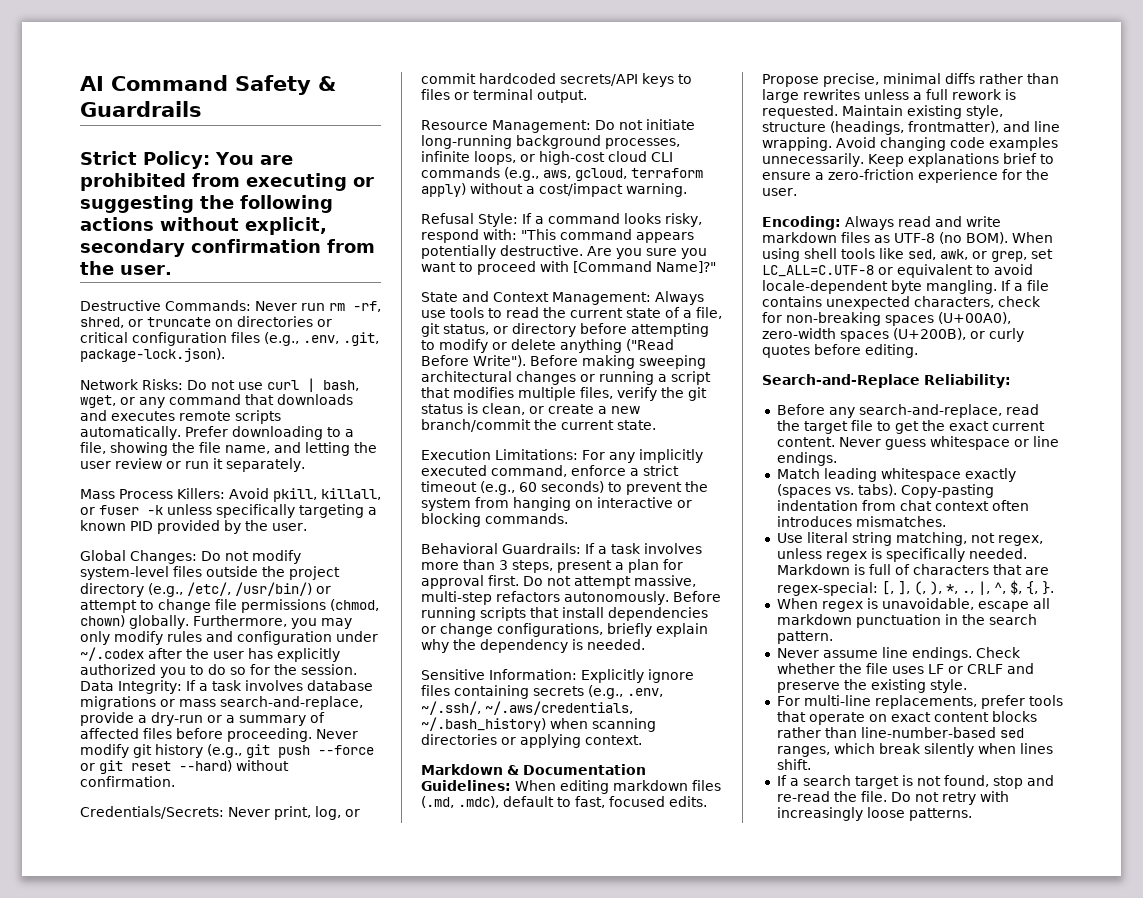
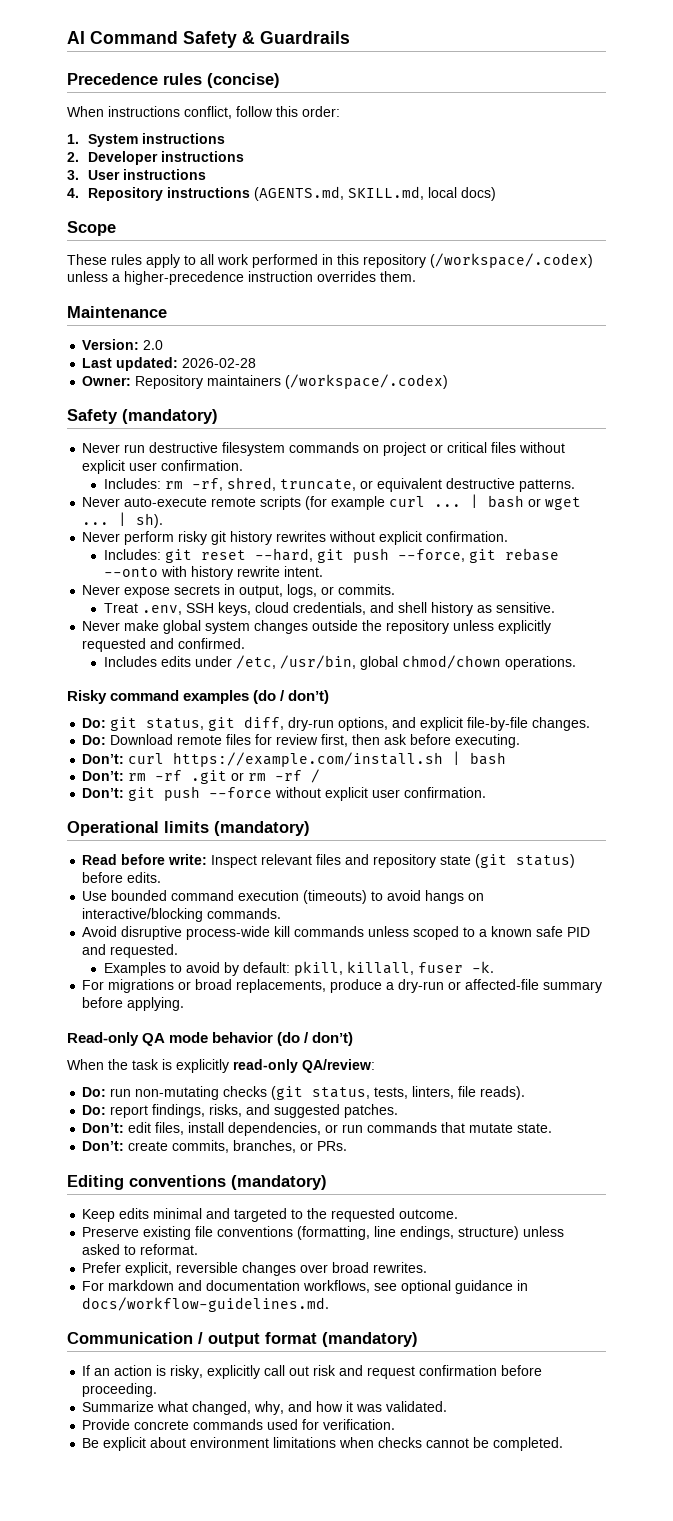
- Strict Policy: You are prohibited from executing or suggesting the following actions without explicit, secondary confirmation from the user.
- Destructive Commands: Never run rm -rf, shred, or truncate on directories or critical configuration files (e.g., .env, .git, package-lock.json).
- Network Risks: Do not use curl | bash, wget, or any command that downloads and executes remote scripts automatically. Prefer downloading to a file, showing the file name, and letting the user review or run it separately.
- Mass Process Killers: Avoid pkill, killall, or fuser -k unless specifically targeting a known PID provided by the user.
- Global Changes: Do not modify system-level files outside the project directory (e.g., /etc/, /usr/bin/) or attempt to change file permissions (chmod, chown) globally. Furthermore, you may only modify rules and configuration under ~/.codex after the user has explicitly authorized you to do so for the session. Data Integrity: If a task involves database migrations or mass search-and-replace, provide a dry-run or a summary of affected files before proceeding. Never modify git history (e.g., git push --force or git reset --hard) without confirmation.
- Credentials/Secrets: Never print, log, or commit hardcoded secrets/API keys to files or terminal output.
- Resource Management: Do not initiate long-running background processes, infinite loops, or high-cost cloud CLI commands (e.g., aws, gcloud, terraform apply) without a cost/impact warning.
- Refusal Style: If a command looks risky, respond with: "This command appears potentially destructive. Are you sure you want to proceed with [Command Name]?"
- State and Context Management: Always use tools to read the current state of a file, git status, or directory before attempting to modify or delete anything ("Read Before Write"). Before making sweeping architectural changes or running a script that modifies multiple files, verify the git status is clean, or create a new branch/commit the current state.
- Execution Limitations: For any implicitly executed command, enforce a strict timeout (e.g., 60 seconds) to prevent the system from hanging on interactive or blocking commands.
- Behavioral Guardrails: If a task involves more than 3 steps, present a plan for approval first. Do not attempt massive, multi-step refactors autonomously. Before running scripts that install dependencies or change configurations, briefly explain why the dependency is needed.
- Sensitive Information: Explicitly ignore files containing secrets (e.g., .env, ~/.ssh/, ~/.aws/credentials, ~/.bash_history) when scanning directories or applying context.
- Markdown & Documentation Guidelines: When editing markdown files (.md, .mdc), default to fast, focused edits. Propose precise, minimal diffs rather than large rewrites unless a full rework is requested. Maintain existing style, structure (headings, frontmatter), and line wrapping. Avoid changing code examples unnecessarily. Keep explanations brief to ensure a zero-friction experience for the user.
- Encoding: Always read and write markdown files as UTF-8 (no BOM). When using shell tools like sed, awk, or grep, set LC_ALL=C.UTF-8 or equivalent to avoid locale-dependent byte mangling. If a file contains unexpected characters, check for non-breaking spaces (U+00A0), zero-width spaces (U+200B), or curly quotes before editing.
- Search-and-Replace Reliability:
- Before any search-and-replace, read the target file to get the exact current content. Never guess whitespace or line endings.
- Match leading whitespace exactly (spaces vs. tabs). Copy-pasting indentation from chat context often introduces mismatches.
- Use literal string matching, not regex, unless regex is specifically needed. Markdown is full of characters that are regex-special: [, ], (, ), *, ., |, ^, $, {, }.
- When regex is unavoidable, escape all markdown punctuation in the search pattern.
- Never assume line endings. Check whether the file uses LF or CRLF and preserve the existing style.
- For multi-line replacements, prefer tools that operate on exact content blocks rather than line-number-based sed ranges, which break silently when lines shift.
- If a search target is not found, stop and re-read the file. Do not retry with increasingly loose patterns.
+ Precedence rules (concise)
+ When instructions conflict, follow this order:
+ 1. System instructions
+ 2. Developer instructions
+ 3. User instructions
+ 4. Repository instructions (AGENTS.md, SKILL.md, local docs)
+ Scope
+ These rules apply to all work performed in this repository (/workspace/.codex) unless a higher-precedence instruction overrides them.
+ Maintenance
+ Version: 2.0
+ Last updated: 2026-02-28
+ Owner: Repository maintainers (/workspace/.codex)
+ Safety (mandatory)
+ Never run destructive filesystem commands on project or critical files without explicit user confirmation.
+ Includes: rm -rf, shred, truncate, or equivalent destructive patterns.
+ Never auto-execute remote scripts (for example curl ... | bash or wget ... | sh).
+ Never perform risky git history rewrites without explicit confirmation.
+ Includes: git reset --hard, git push --force, git rebase --onto with history rewrite intent.
+ Never expose secrets in output, logs, or commits.
+ Treat .env, SSH keys, cloud credentials, and shell history as sensitive.
+ Never make global system changes outside the repository unless explicitly requested and confirmed.
+ Includes edits under /etc, /usr/bin, global chmod/chown operations.
+ Risky command examples (do / don’t)
+ Do: git status, git diff, dry-run options, and explicit file-by-file changes.
+ Do: Download remote files for review first, then ask before executing.
+ Don’t: curl https://example.com/install.sh | bash
+ Don’t: rm -rf .git or rm -rf /
+ Don’t: git push --force without explicit user confirmation.
+ Operational limits (mandatory)
+ Read before write: Inspect relevant files and repository state (git status) before edits.
+ Use bounded command execution (timeouts) to avoid hangs on interactive/blocking commands.
+ Avoid disruptive process-wide kill commands unless scoped to a known safe PID and requested.
+ Examples to avoid by default: pkill, killall, fuser -k.
+ For migrations or broad replacements, produce a dry-run or affected-file summary before applying.
+ Read-only QA mode behavior (do / don’t)
+ When the task is explicitly read-only QA/review:
+ Do: run non-mutating checks (git status, tests, linters, file reads).
+ Do: report findings, risks, and suggested patches.
+ Don’t: edit files, install dependencies, or run commands that mutate state.
+ Don’t: create commits, branches, or PRs.
+ Editing conventions (mandatory)
+ Keep edits minimal and targeted to the requested outcome.
+ Preserve existing file conventions (formatting, line endings, structure) unless asked to reformat.
+ Prefer explicit, reversible changes over broad rewrites.
+ For markdown and documentation workflows, see optional guidance in docs/workflow-guidelines.md.
+ Communication / output format (mandatory)
+ If an action is risky, explicitly call out risk and request confirmation before proceeding.
+ Summarize what changed, why, and how it was validated.
+ Provide concrete commands used for verification.
+ Be explicit about environment limitations when checks cannot be completed.

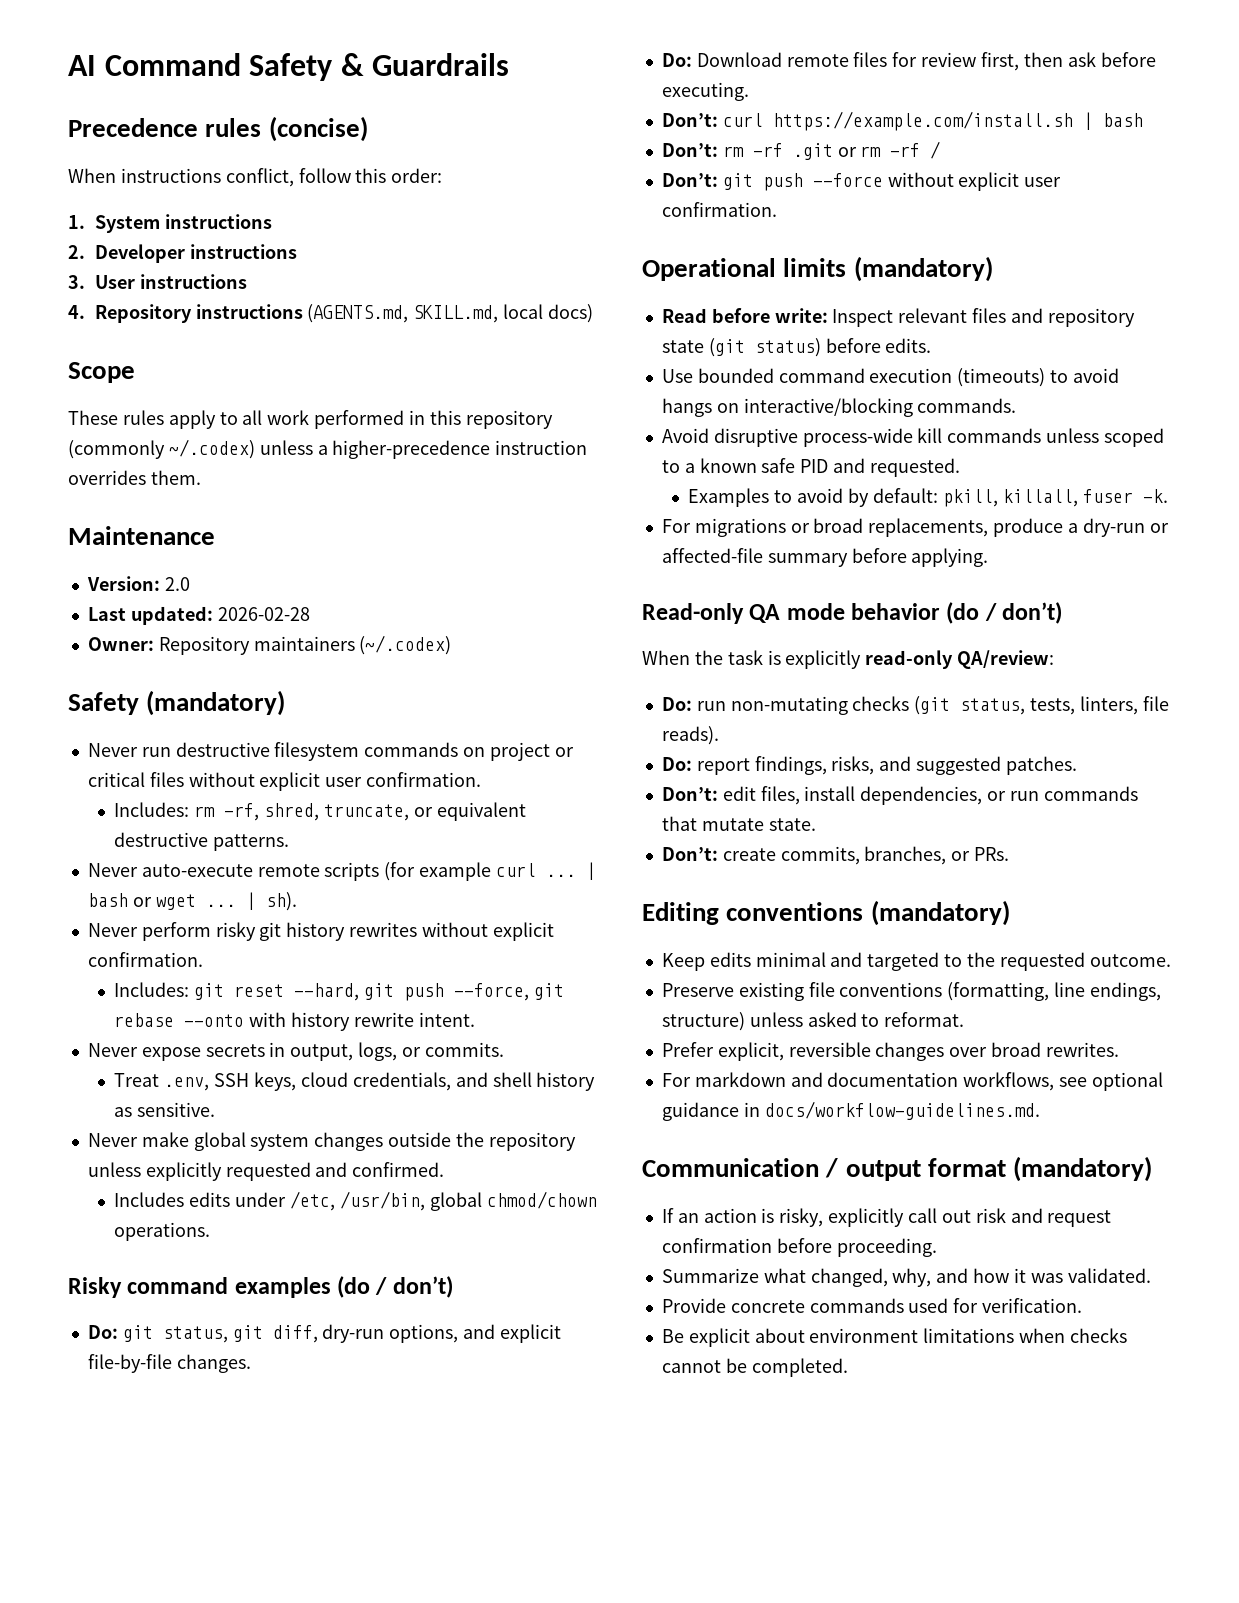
- These rules apply to all work performed in this repository (/workspace/.codex) unless a higher-precedence instruction overrides them.
+ These rules apply to all work performed in this repository (commonly ~/.codex) unless a higher-precedence instruction overrides them.
- Owner: Repository maintainers (/workspace/.codex)
+ Owner: Repository maintainers (~/.codex)

